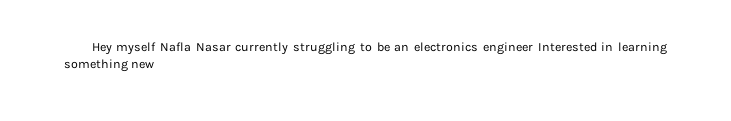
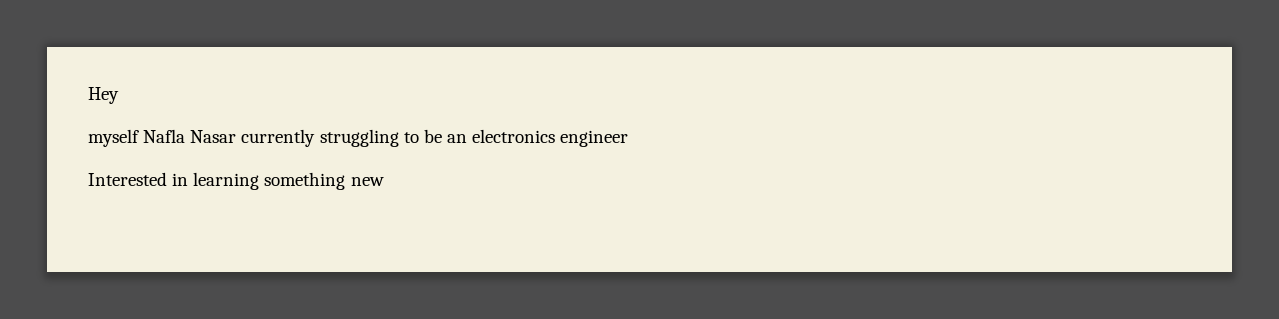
- Hey myself Nafla Nasar currently struggling to be an electronics engineer Interested in learning something new
+ Hey
+ myself Nafla Nasar currently struggling to be an electronics engineer
+ Interested in learning something new

